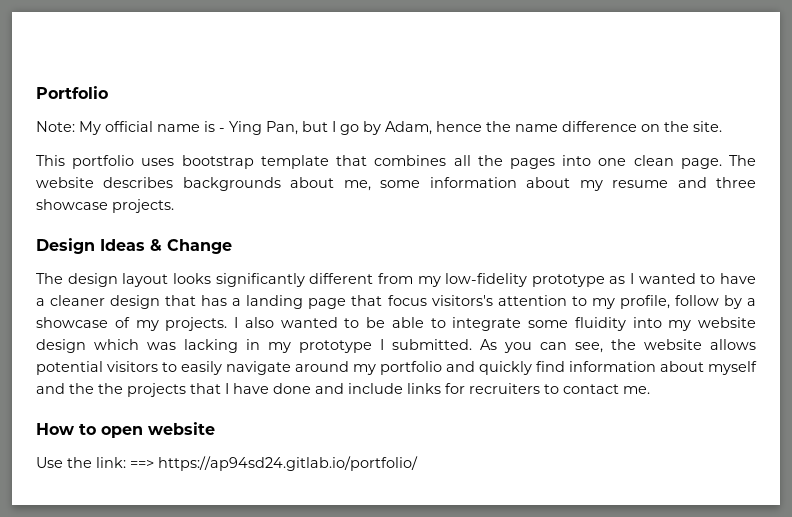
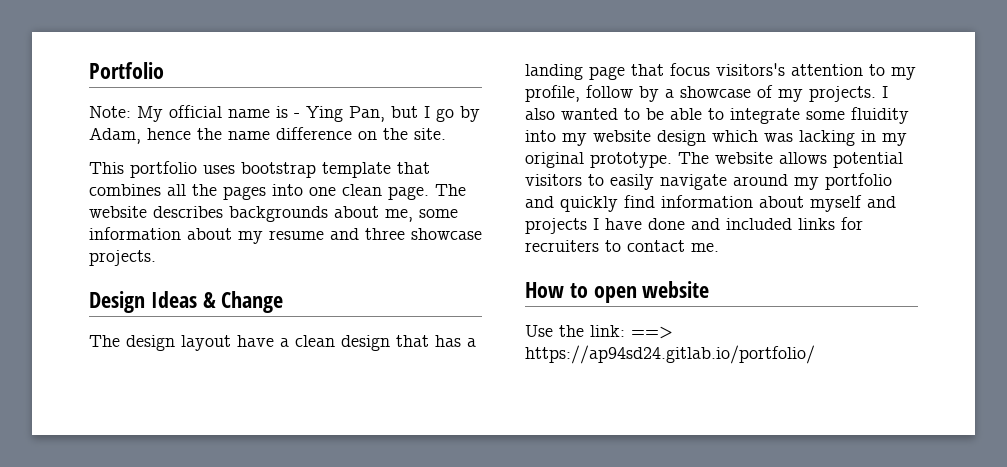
- The design layout looks significantly different from my low-fidelity prototype as I wanted to have a cleaner design that has a landing page that focus visitors's attention to my profile, follow by a showcase of my projects.
+ The design layout have a clean design that has a landing page that focus visitors's attention to my profile, follow by a showcase of my projects.
- I also wanted to be able to integrate some fluidity into my website design which was lacking in my prototype I submitted. As you can see, the website allows potential visitors to easily navigate around my portfolio and quickly find information about myself and the the projects that I have done and include links for recruiters to contact me.
+ I also wanted to be able to integrate some fluidity into my website design which was lacking in my original prototype. The website allows potential visitors to easily navigate around my portfolio and quickly find information about myself and projects I have done and included links for recruiters to contact me.

